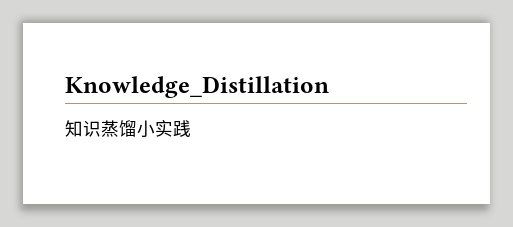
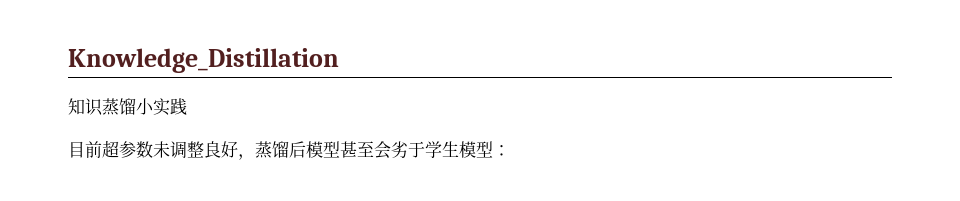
+ 目前超参数未调整良好，蒸馏后模型甚至会劣于学生模型：

